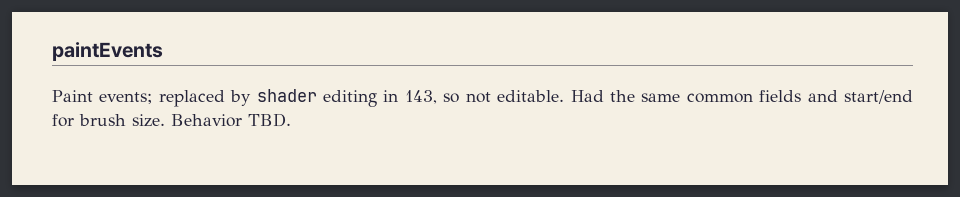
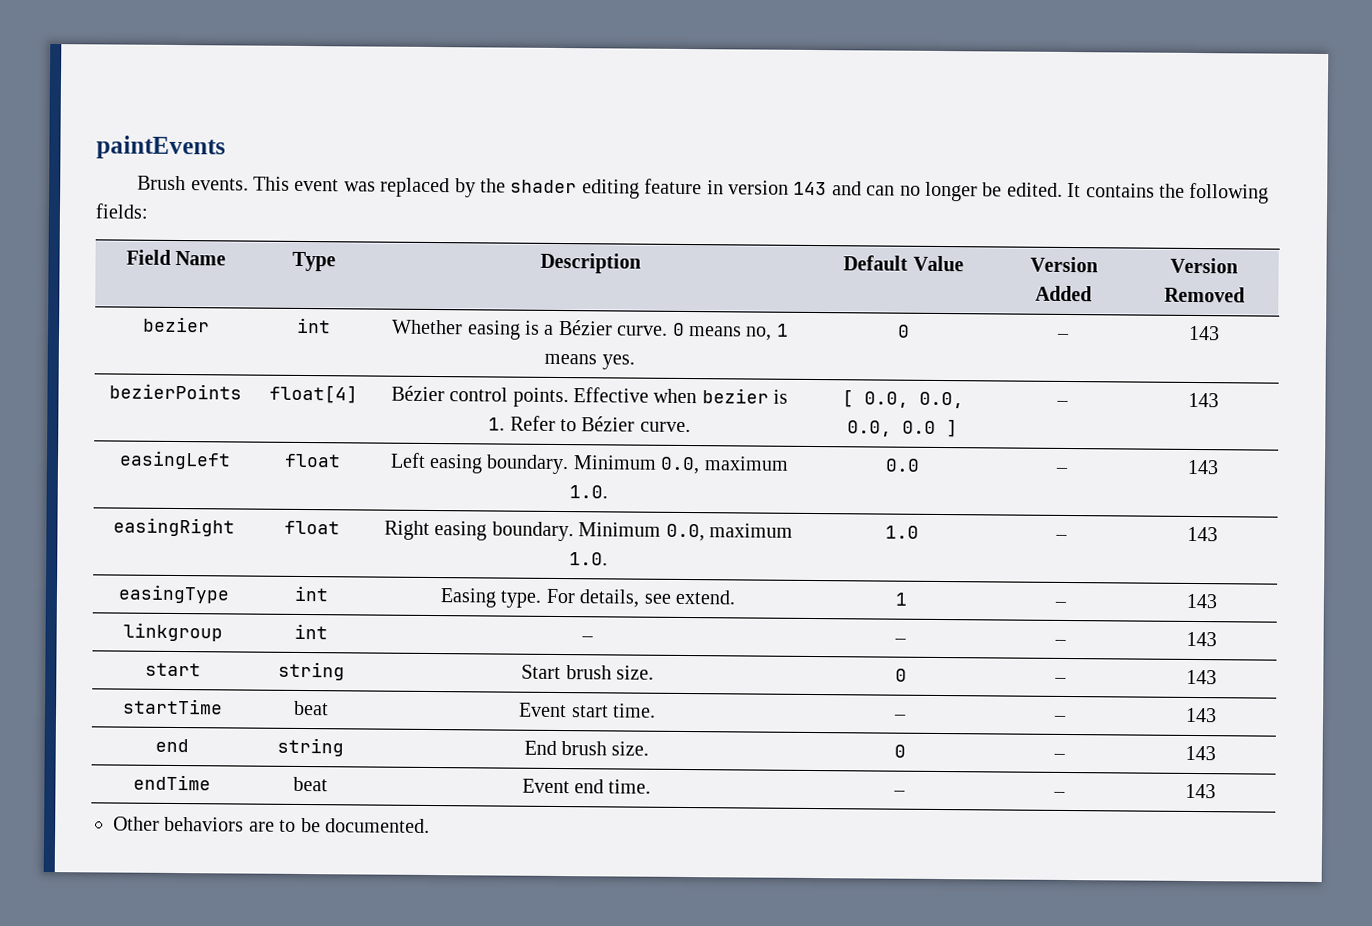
- Paint events; replaced by shader editing in 143, so not editable. Had the same common fields and start/end for brush size. Behavior TBD.
+ Brush events. This event was replaced by the shader editing feature in version 143 and can no longer be edited. It contains the following fields:
+ Field Name | Type | Description | Default Value | Version Added | Version Removed
+ bezier | int | Whether easing is a Bézier curve. 0 means no, 1 means yes. | 0 | – | 143
+ bezierPoints | float[4] | Bézier control points. Effective when bezier is 1. Refer to Bézier curve. | [ 0.0, 0.0, 0.0, 0.0 ] | – | 143
+ easingLeft | float | Left easing boundary. Minimum 0.0, maximum 1.0. | 0.0 | – | 143
+ easingRight | float | Right easing boundary. Minimum 0.0, maximum 1.0. | 1.0 | – | 143
+ easingType | int | Easing type. For details, see extend. | 1 | – | 143
+ linkgroup | int | – | – | – | 143
+ start | string | Start brush size. | 0 | – | 143
+ startTime | beat | Event start time. | – | – | 143
+ end | string | End brush size. | 0 | – | 143
+ endTime | beat | Event end time. | – | – | 143
+ Other behaviors are to be documented.

